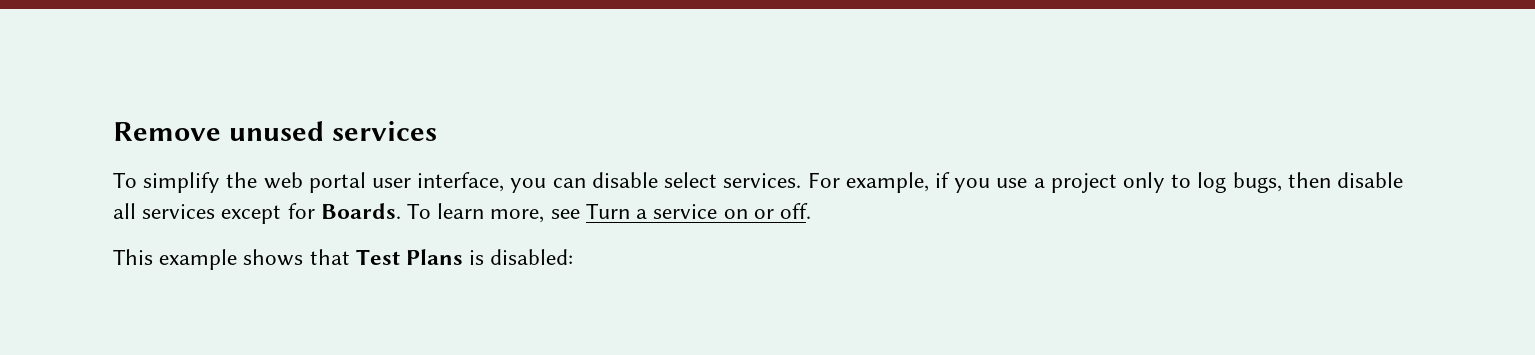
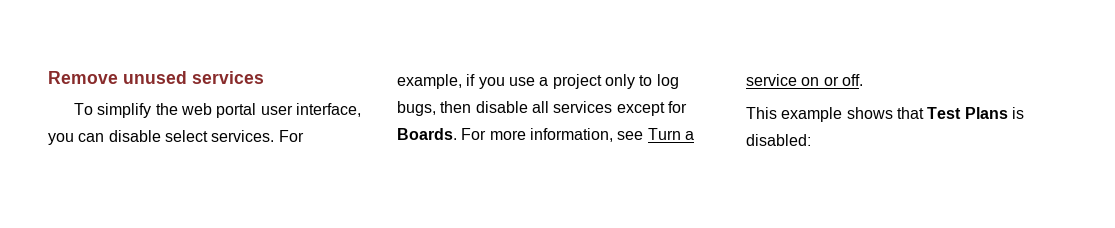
- To learn more, see Turn a service on or off.
+ For more information, see Turn a service on or off.

